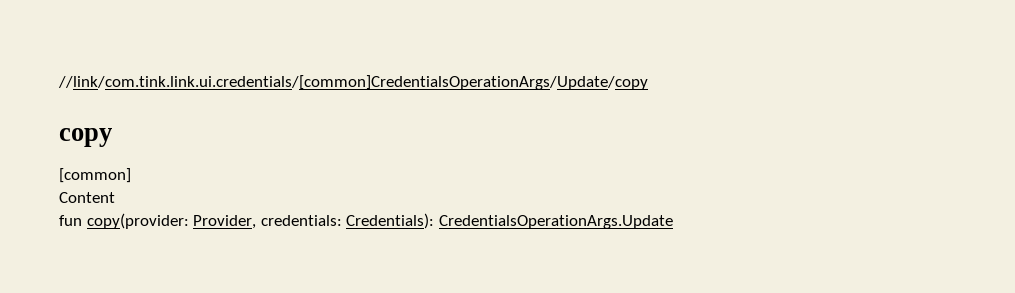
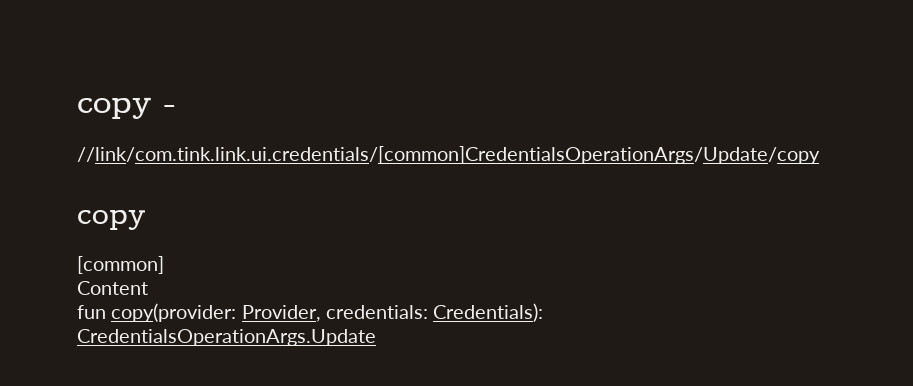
+ copy -

